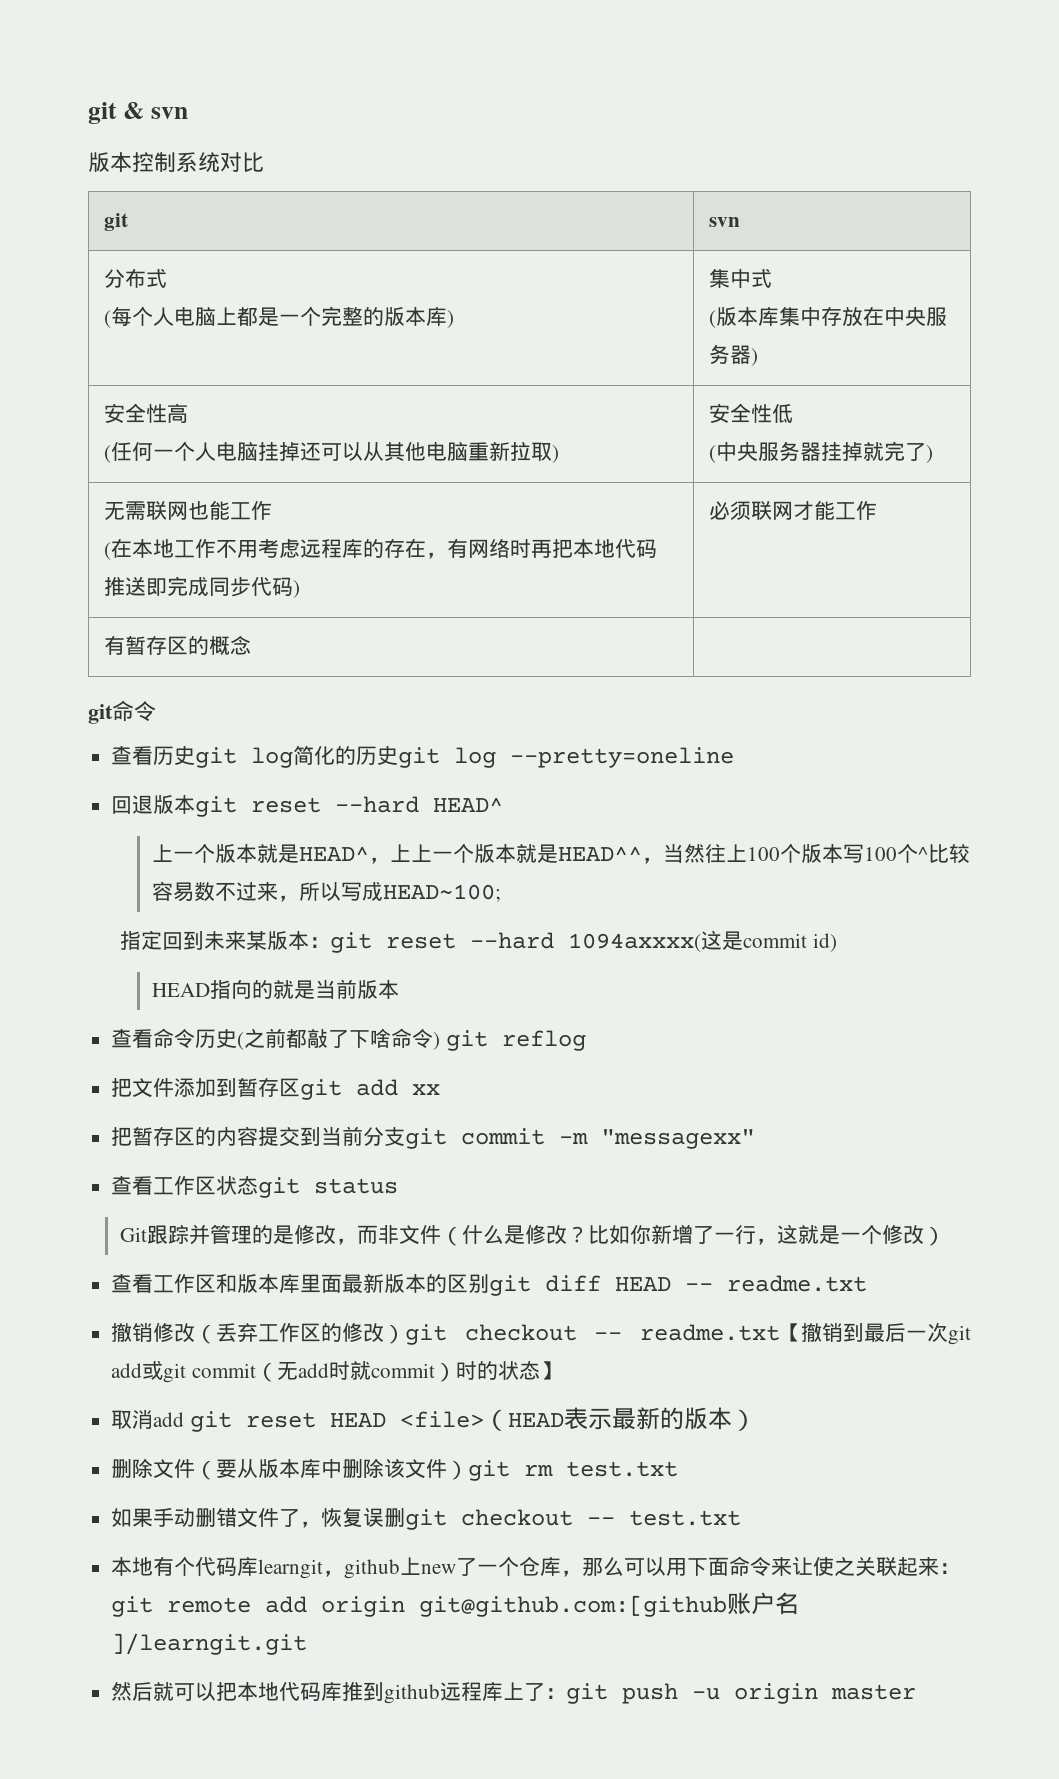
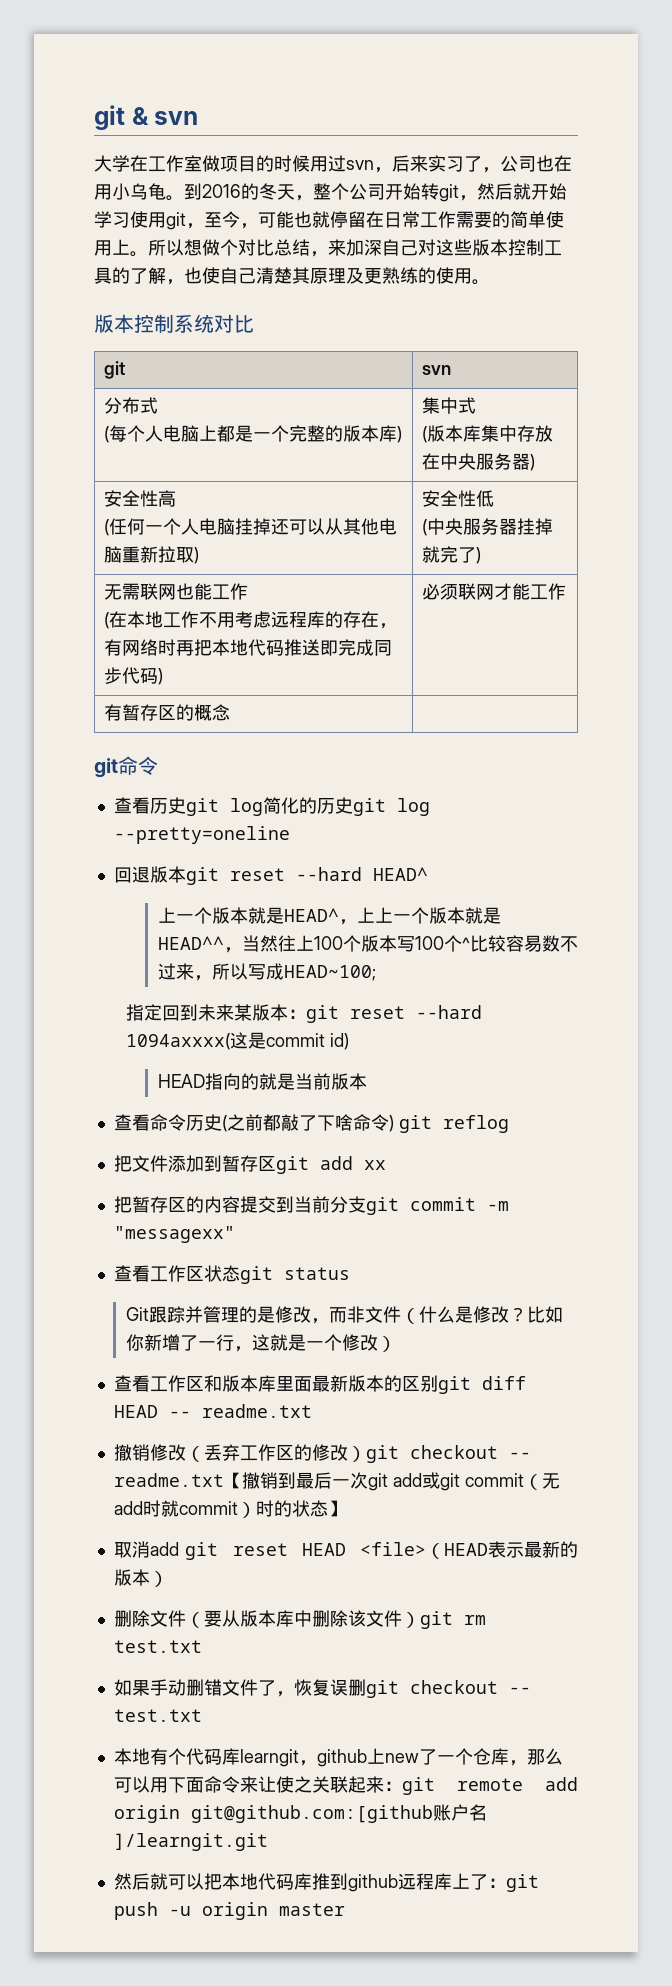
+ 大学在工作室做项目的时候用过svn，后来实习了，公司也在用小乌龟。到2016的冬天，整个公司开始转git，然后就开始学习使用git，至今，可能也就停留在日常工作需要的简单使用上。所以想做个对比总结，来加深自己对这些版本控制工具的了解，也使自己清楚其原理及更熟练的使用。

